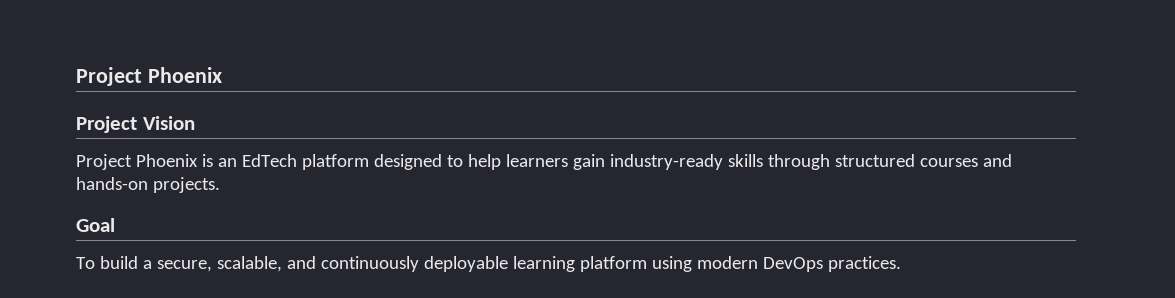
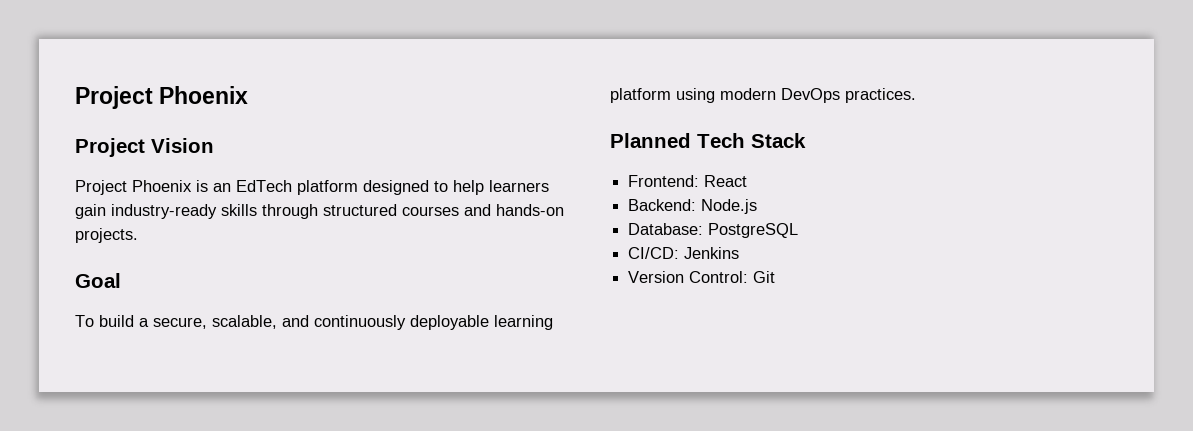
+ Planned Tech Stack
+ Frontend: React
+ Backend: Node.js
+ Database: PostgreSQL
+ CI/CD: Jenkins
+ Version Control: Git

